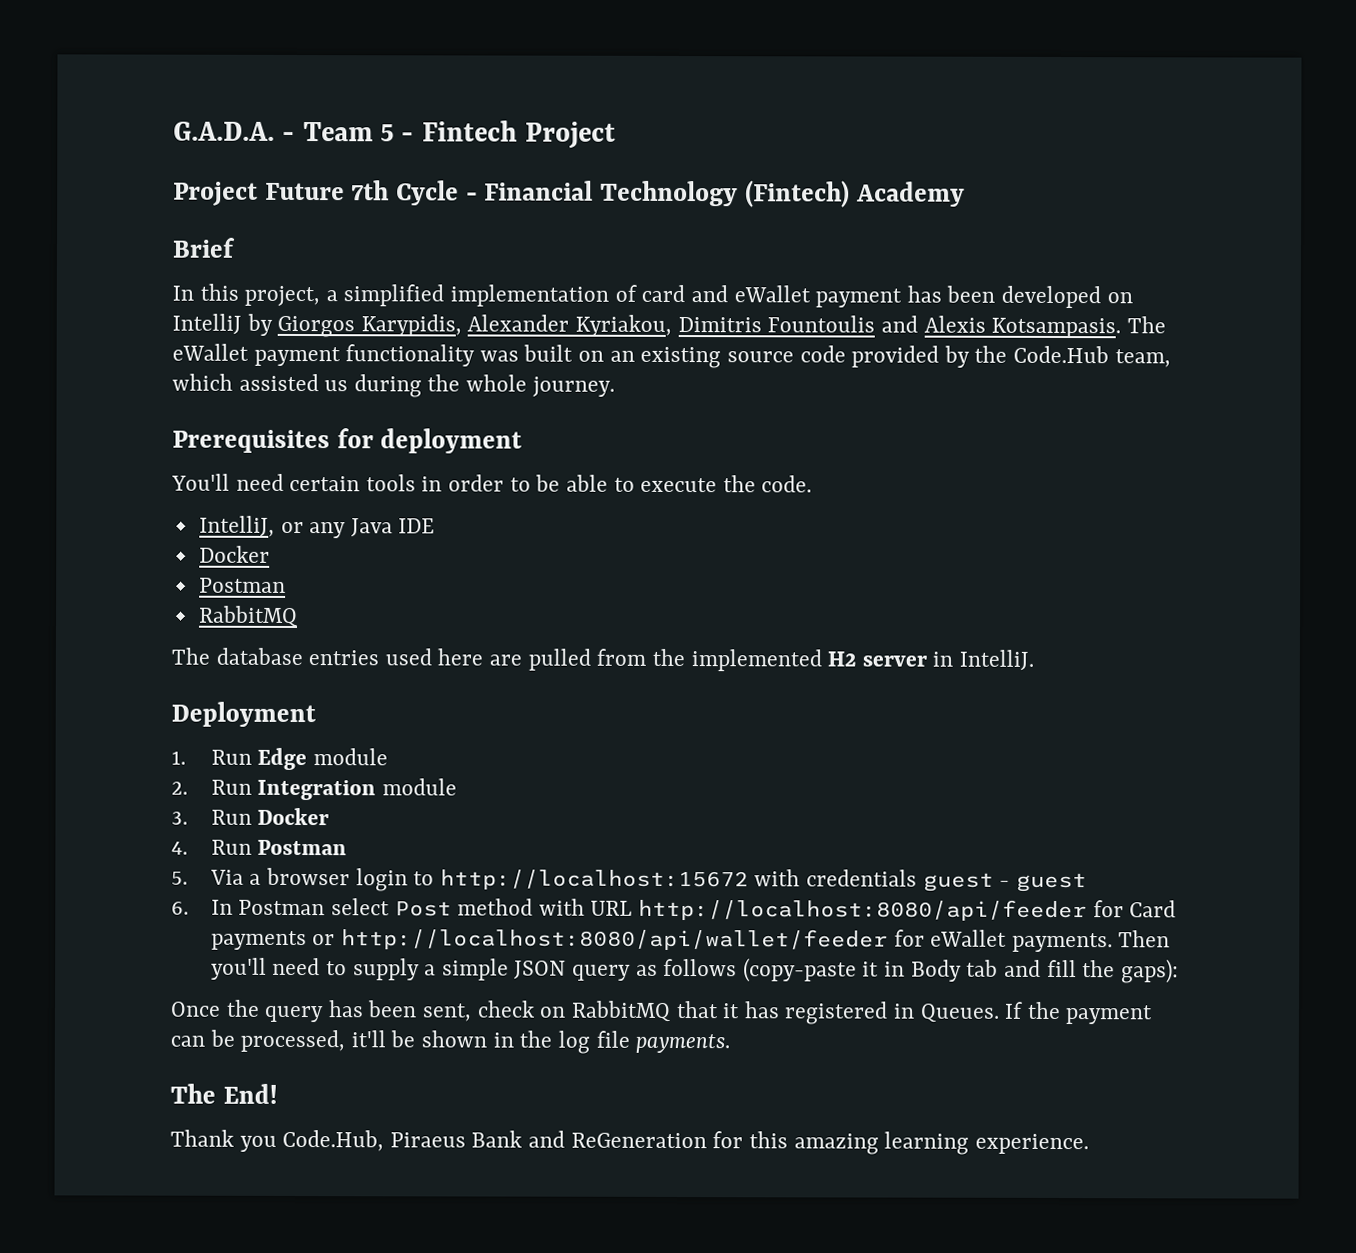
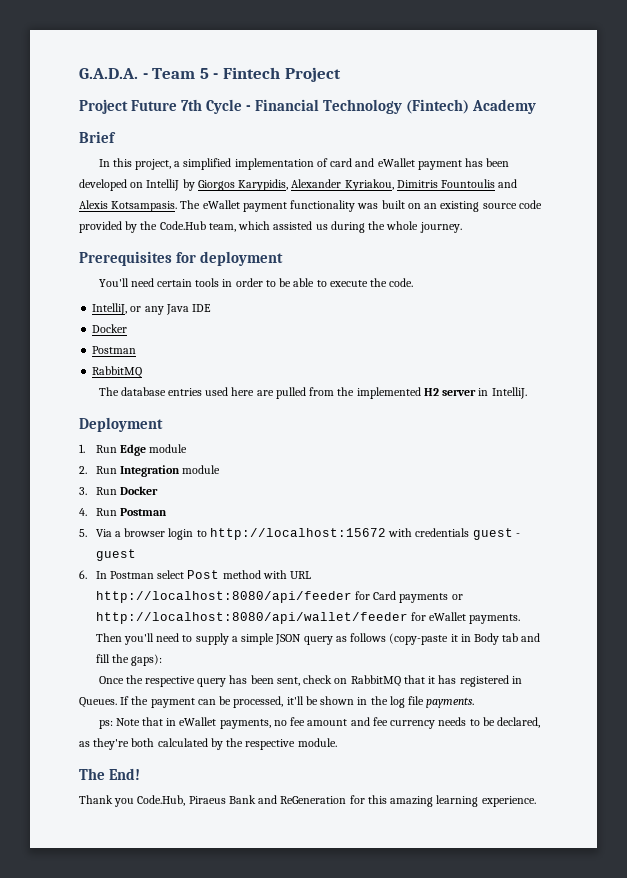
- Once the query has been sent, check on RabbitMQ that it has registered in Queues.
+ Once the respective query has been sent, check on RabbitMQ that it has registered in Queues.
+ ps: Note that in eWallet payments, no fee amount and fee currency needs to be declared, as they're both calculated by the respective module.

